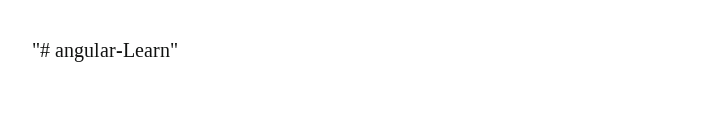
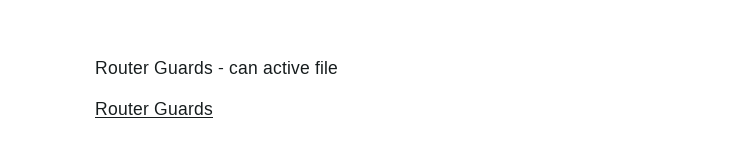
- "# angular-Learn"
+ Router Guards - can active file
+ Router Guards

